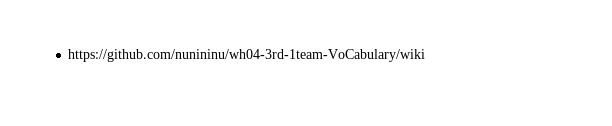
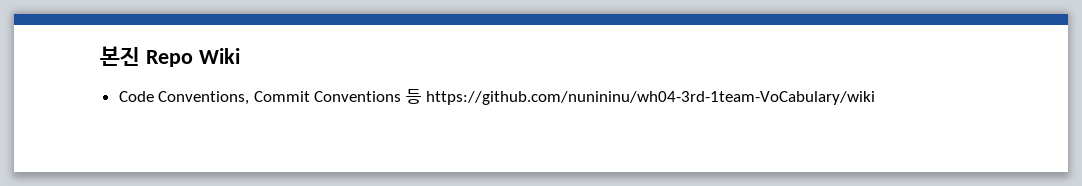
- https://github.com/nunininu/wh04-3rd-1team-VoCabulary/wiki
+ 본진 Repo Wiki
+ Code Conventions, Commit Conventions 등 https://github.com/nunininu/wh04-3rd-1team-VoCabulary/wiki

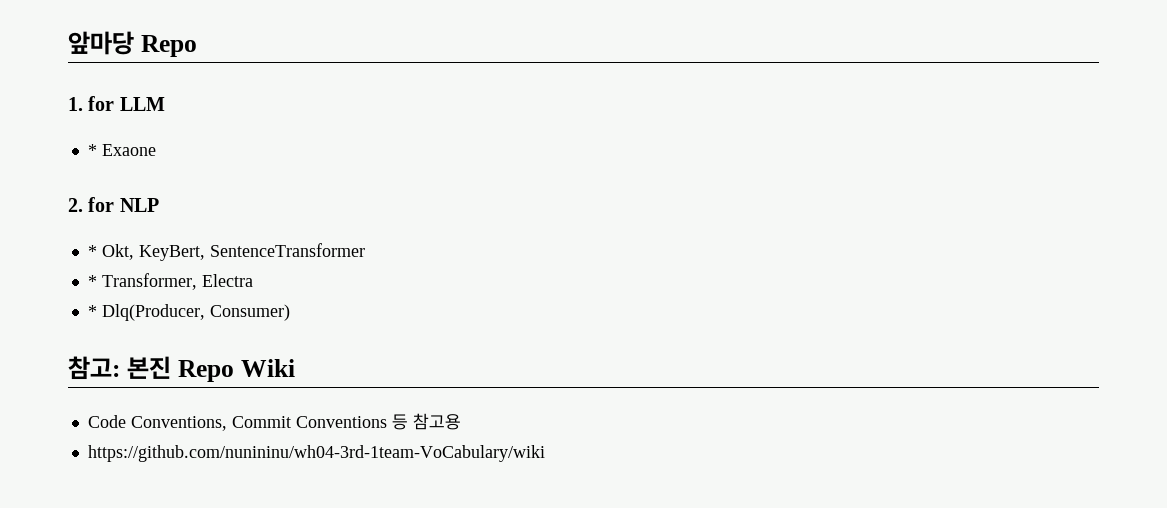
- 본진 Repo Wiki
+ 앞마당 Repo
+ 1. for LLM
+ * Exaone
+ 2. for NLP
+ * Okt, KeyBert, SentenceTransformer
+ * Transformer, Electra
+ * Dlq(Producer, Consumer)
+ 참고: 본진 Repo Wiki
- Code Conventions, Commit Conventions 등 https://github.com/nunininu/wh04-3rd-1team-VoCabulary/wiki
+ Code Conventions, Commit Conventions 등 참고용
+ https://github.com/nunininu/wh04-3rd-1team-VoCabulary/wiki

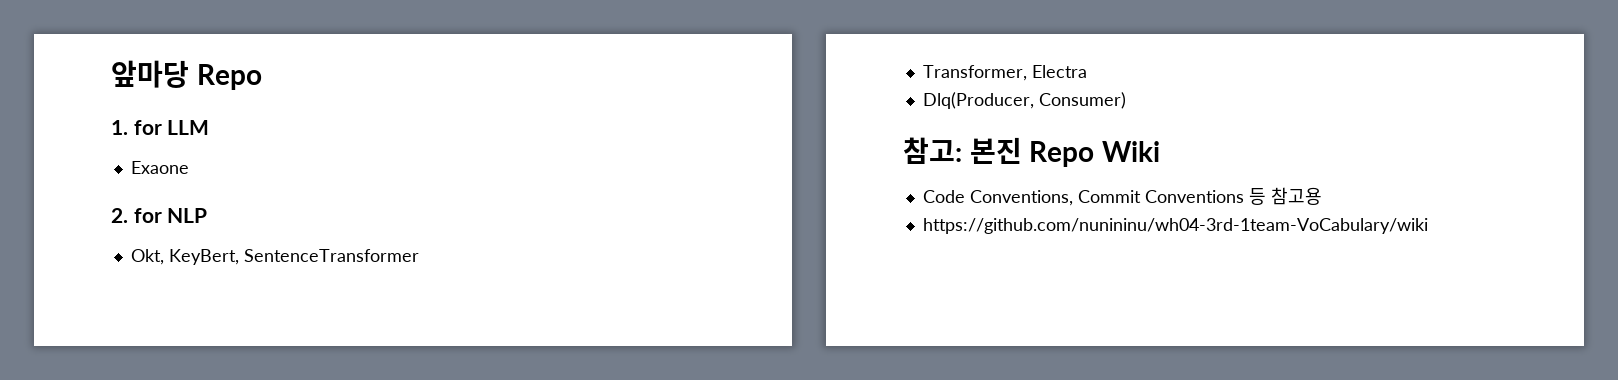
- * Exaone
+ Exaone
- * Okt, KeyBert, SentenceTransformer
+ Okt, KeyBert, SentenceTransformer
- * Transformer, Electra
+ Transformer, Electra
- * Dlq(Producer, Consumer)
+ Dlq(Producer, Consumer)

